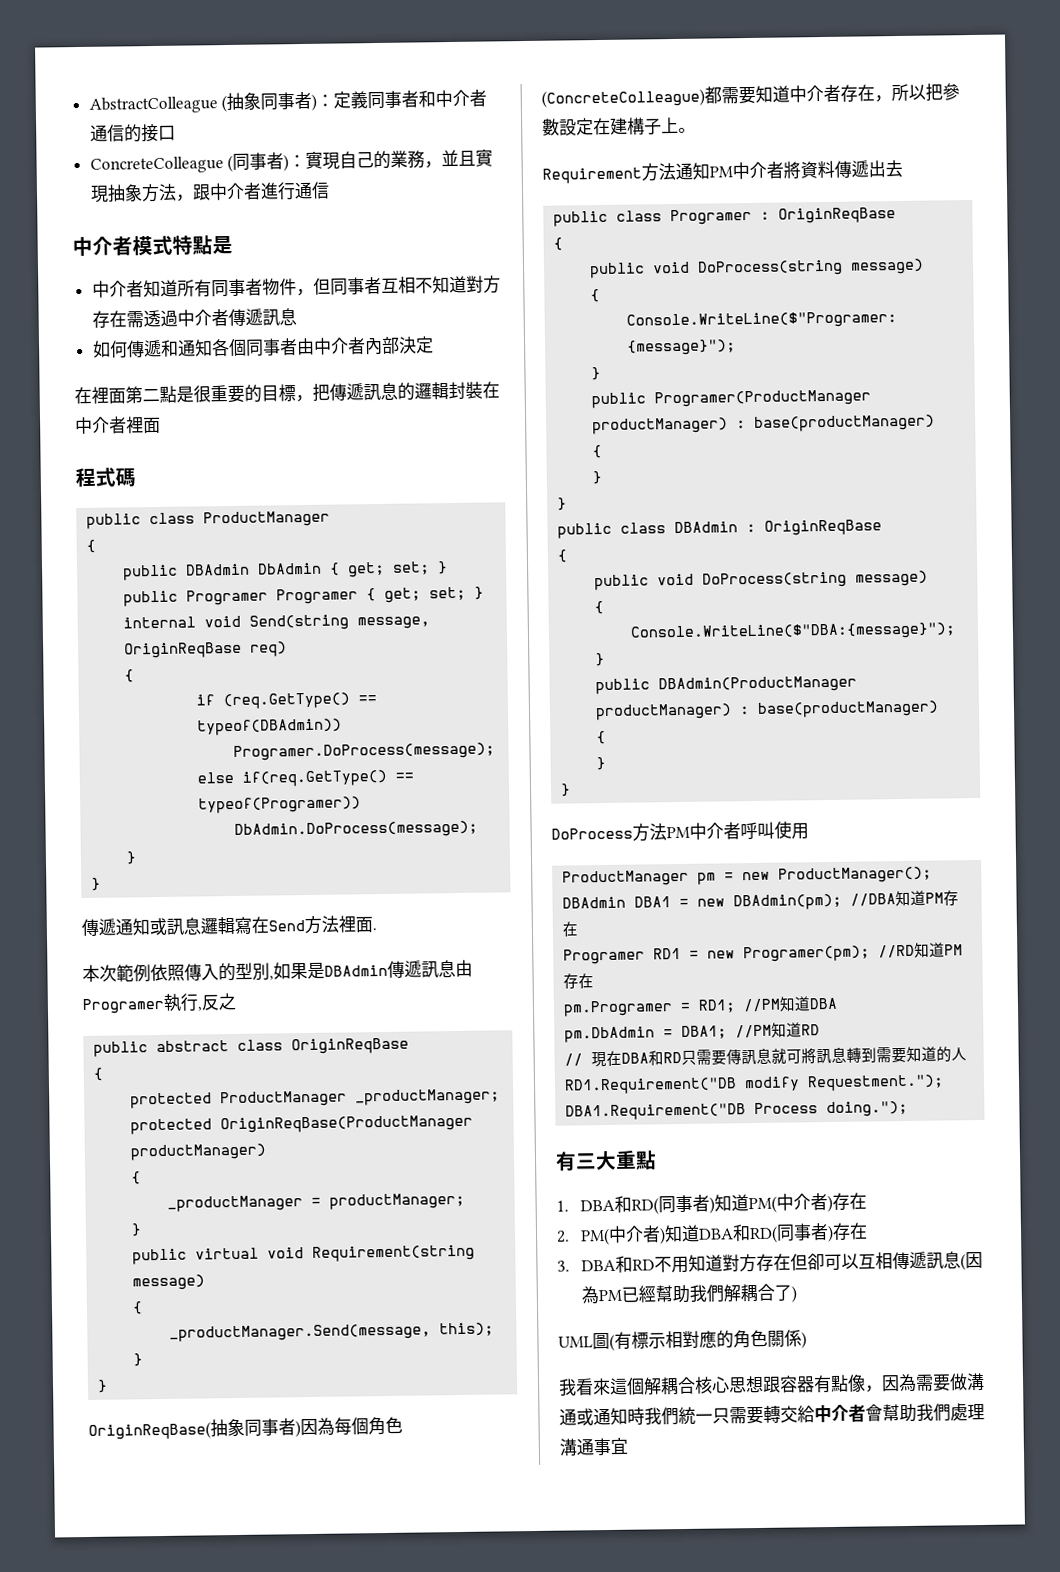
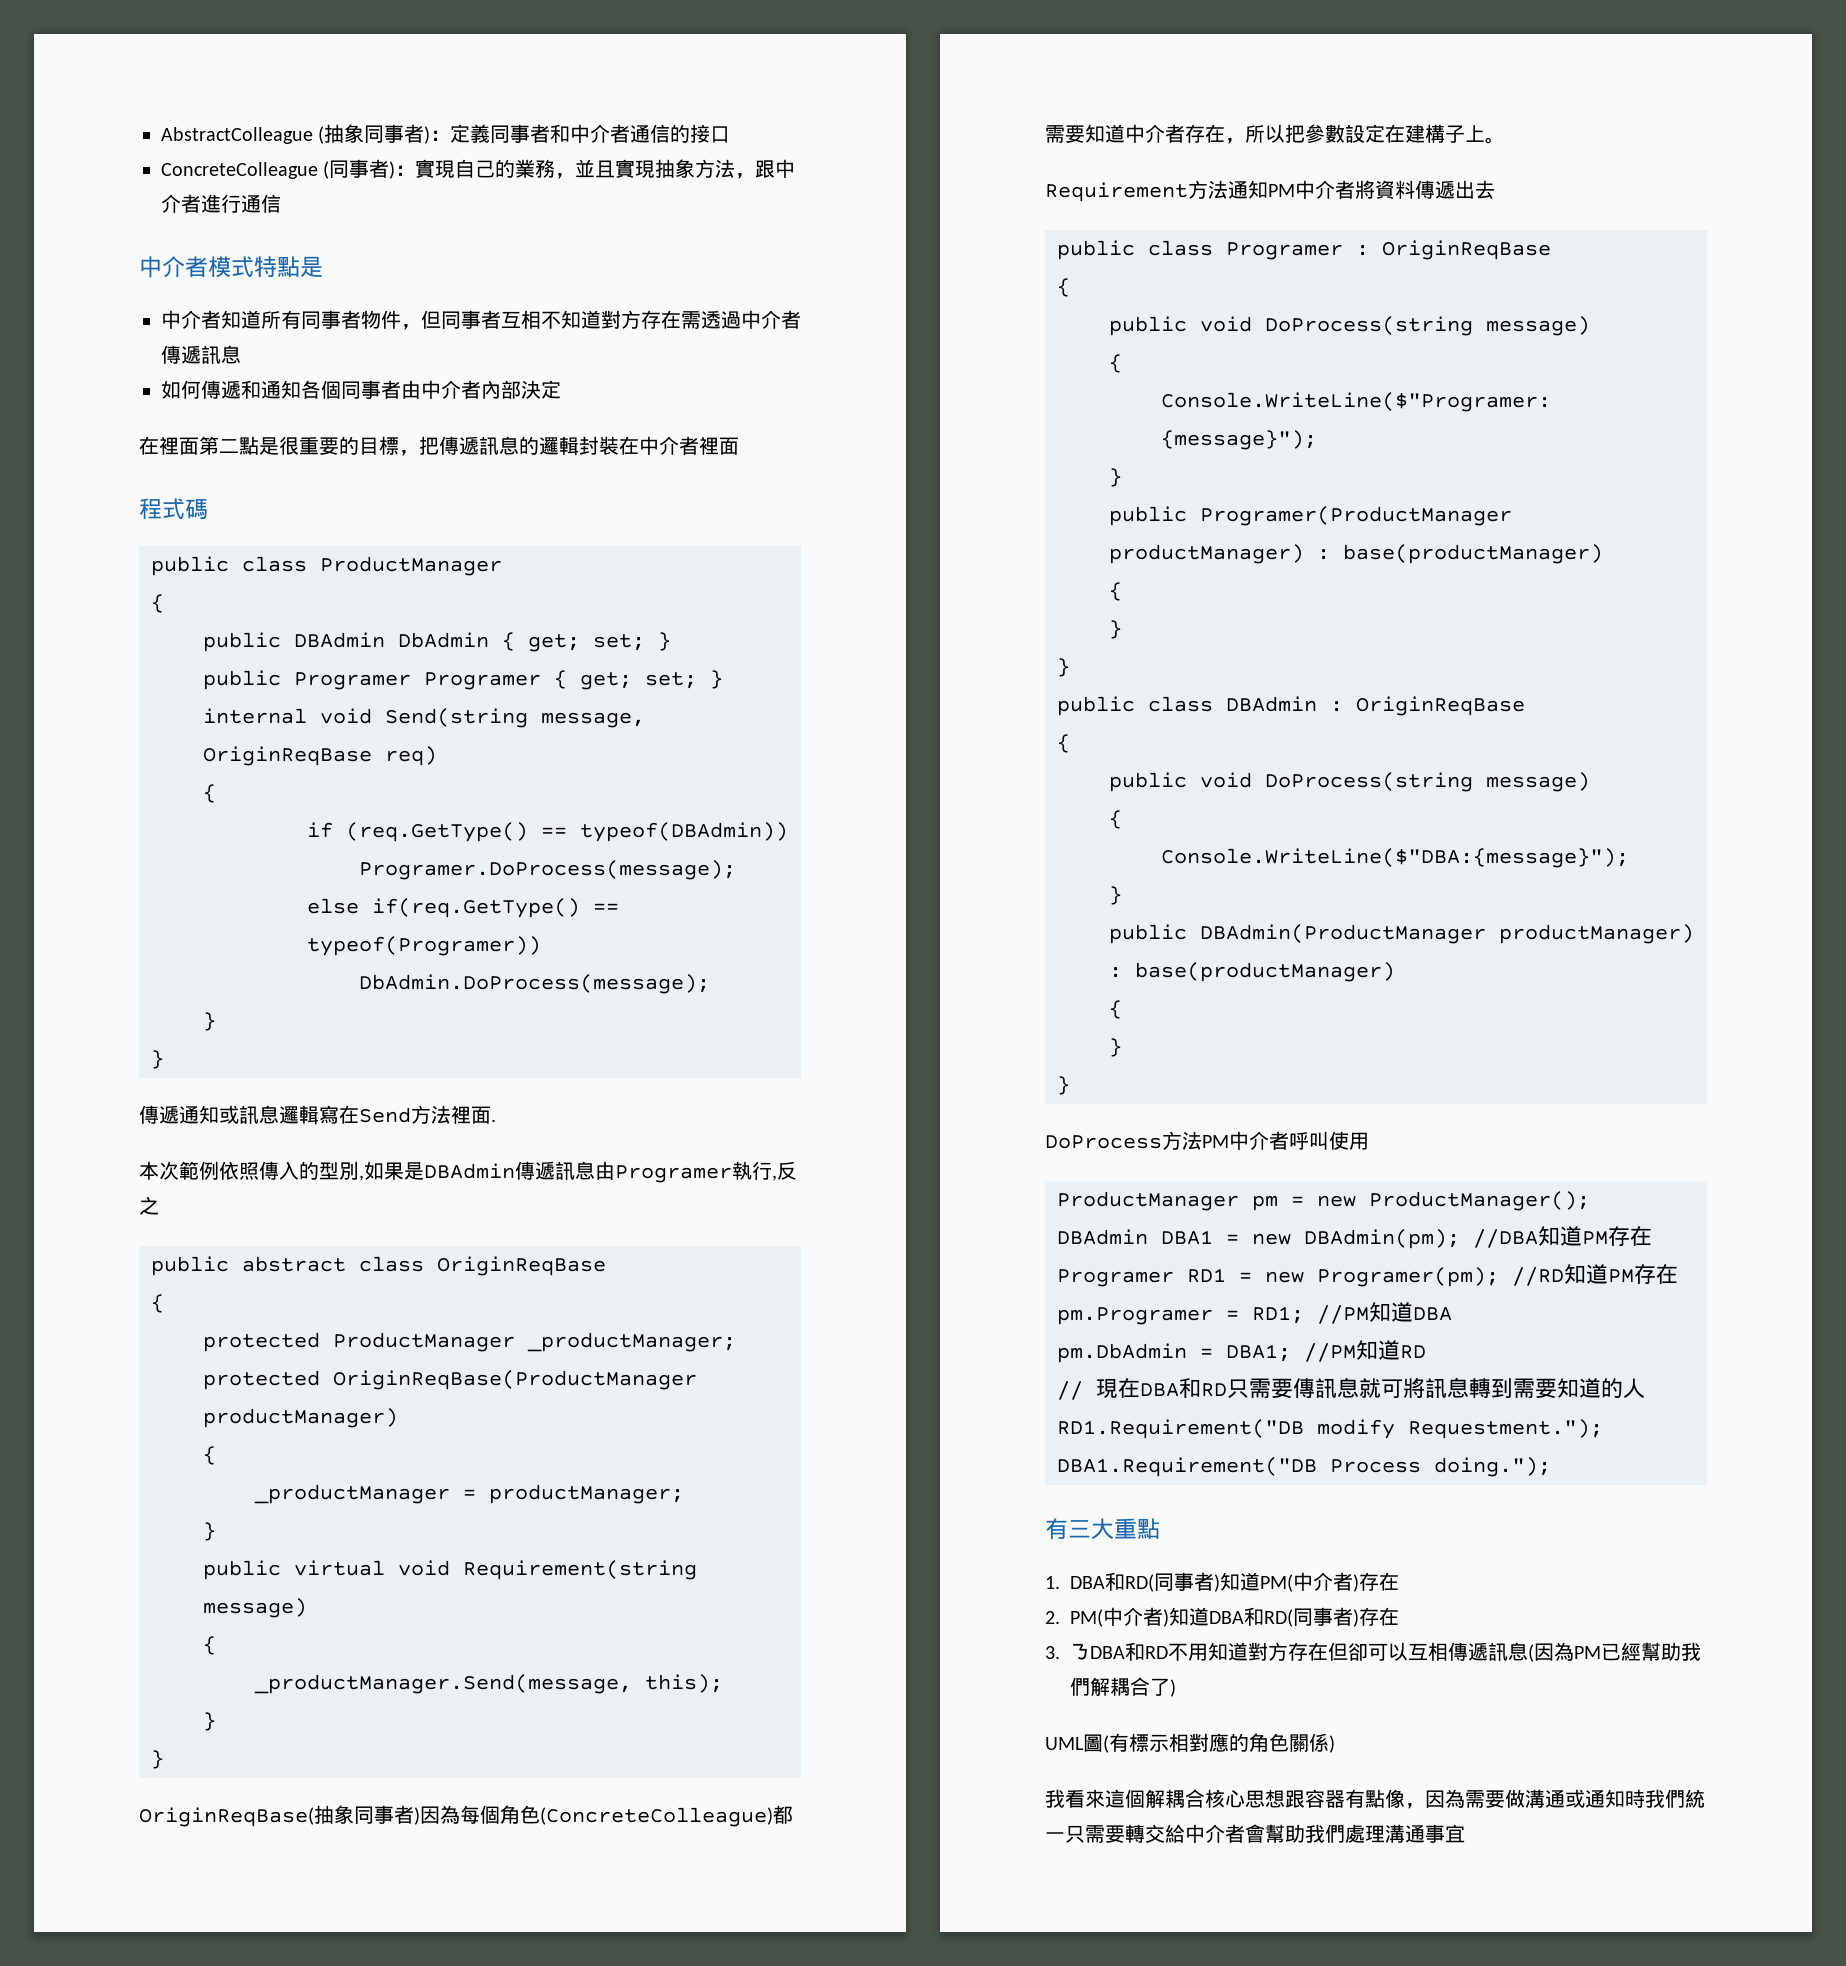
- 3. DBA和RD不用知道對方存在但卻可以互相傳遞訊息(因為PM已經幫助我們解耦合了)
+ 3. ㄋDBA和RD不用知道對方存在但卻可以互相傳遞訊息(因為PM已經幫助我們解耦合了)

